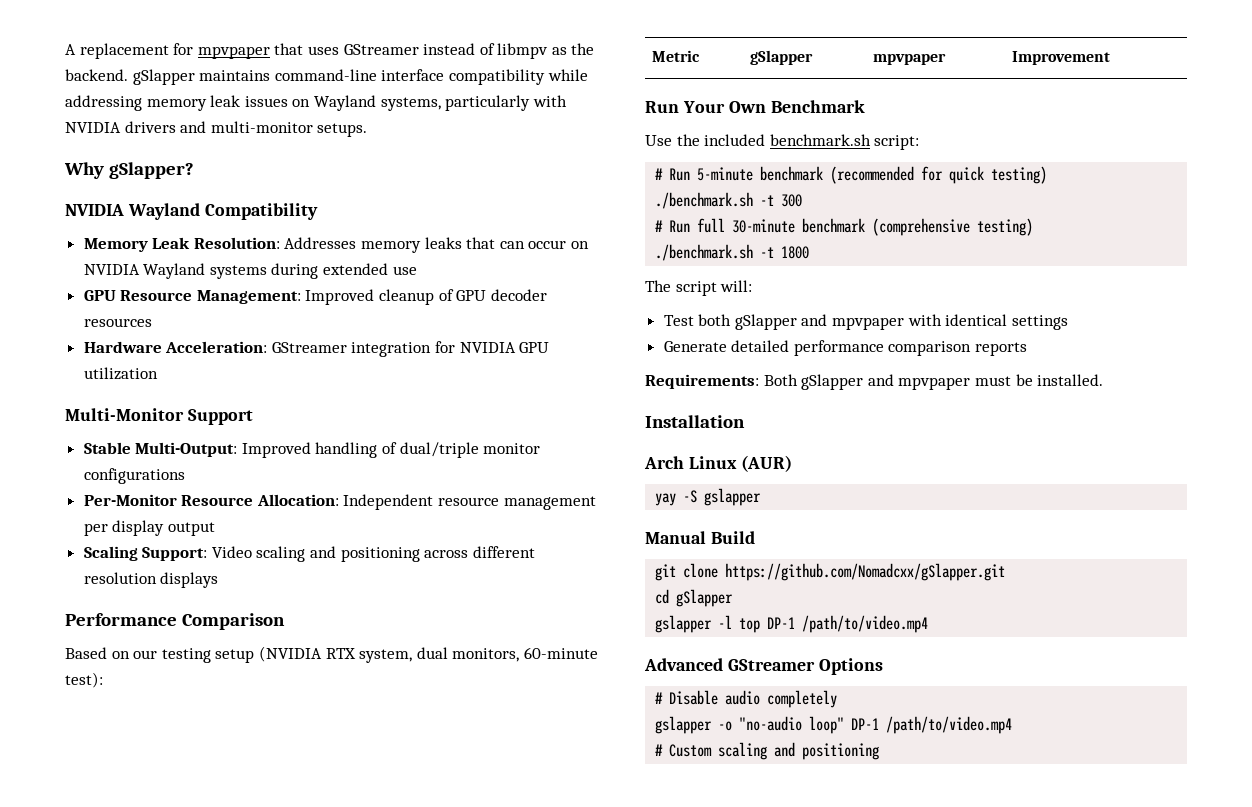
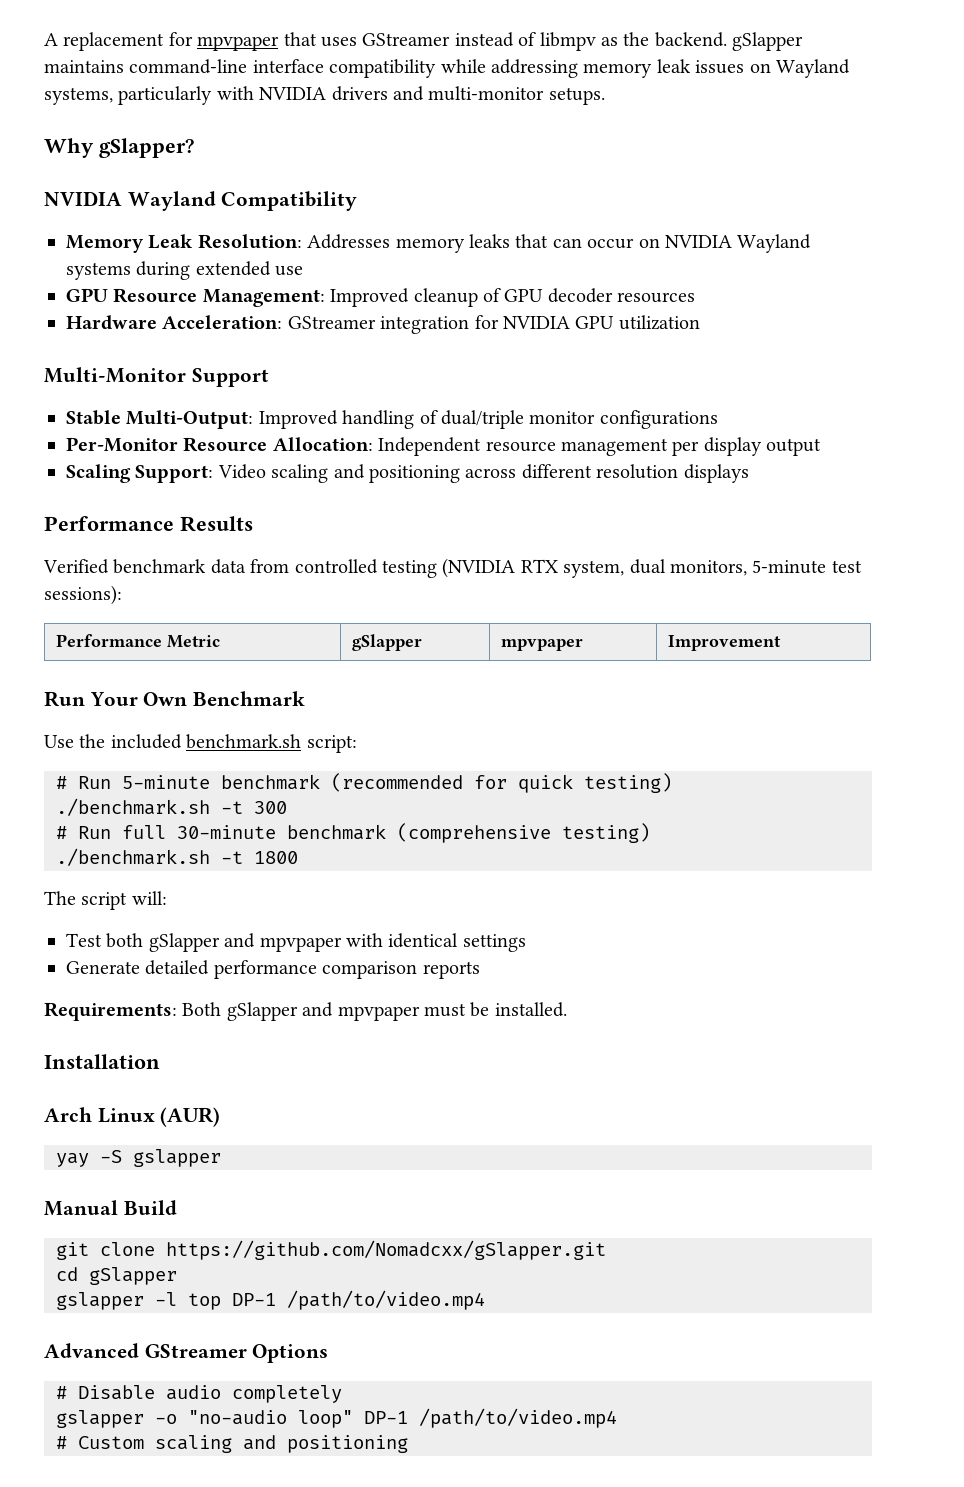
- Performance Comparison
- Based on our testing setup (NVIDIA RTX system, dual monitors, 60-minute test):
- Metric | gSlapper | mpvpaper | Improvement
+ Performance Results
+ Verified benchmark data from controlled testing (NVIDIA RTX system, dual monitors, 5-minute test sessions):
+ Performance Metric | gSlapper | mpvpaper | Improvement

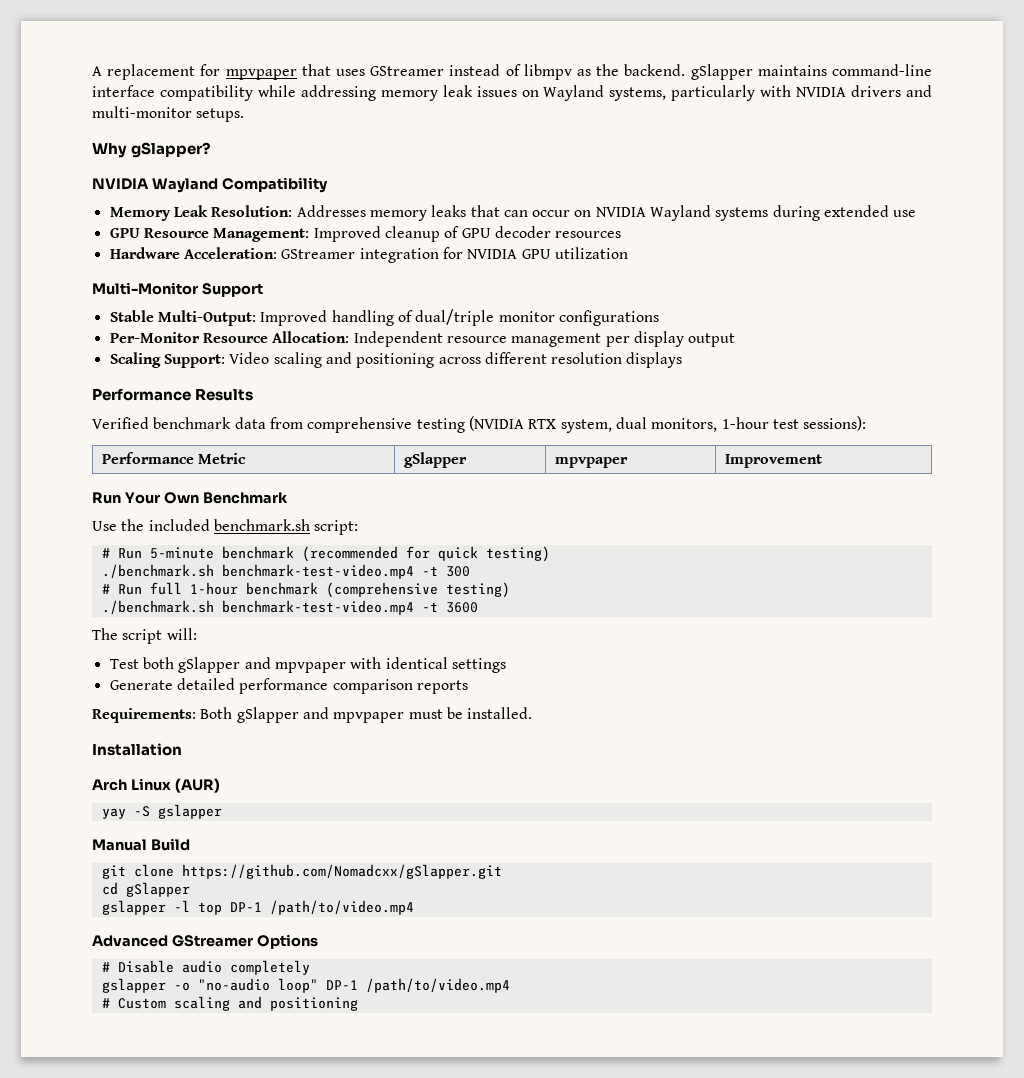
- Verified benchmark data from controlled testing (NVIDIA RTX system, dual monitors, 5-minute test sessions):
+ Verified benchmark data from comprehensive testing (NVIDIA RTX system, dual monitors, 1-hour test sessions):
- ./benchmark.sh -t 300
+ ./benchmark.sh benchmark-test-video.mp4 -t 300
- # Run full 30-minute benchmark (comprehensive testing)
+ # Run full 1-hour benchmark (comprehensive testing)
- ./benchmark.sh -t 1800
+ ./benchmark.sh benchmark-test-video.mp4 -t 3600

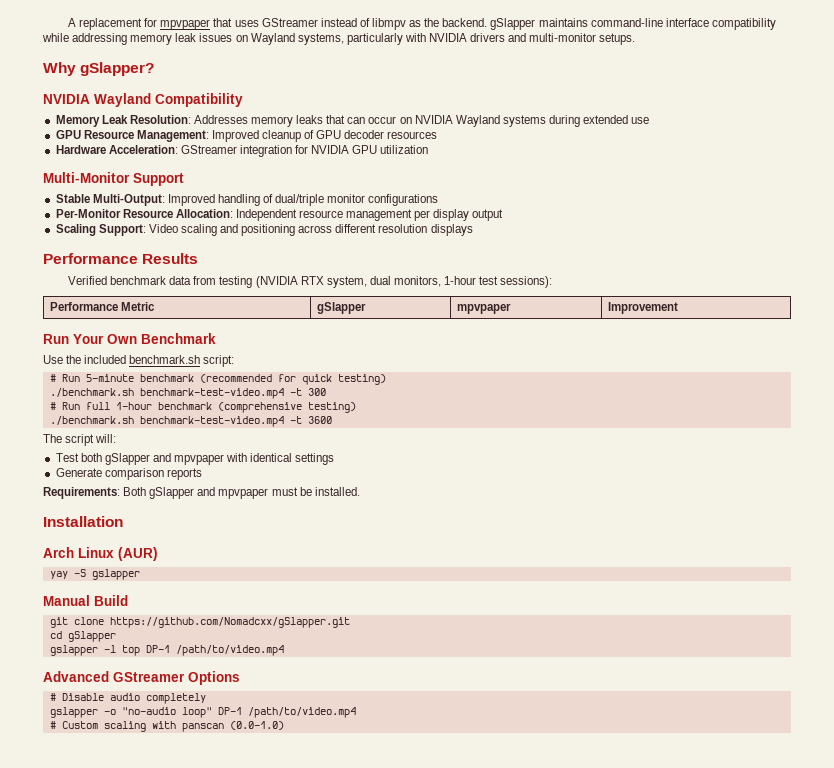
- Verified benchmark data from comprehensive testing (NVIDIA RTX system, dual monitors, 1-hour test sessions):
+ Verified benchmark data from testing (NVIDIA RTX system, dual monitors, 1-hour test sessions):
- Generate detailed performance comparison reports
+ Generate comparison reports
- # Custom scaling and positioning
+ # Custom scaling with panscan (0.0-1.0)

